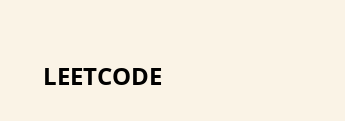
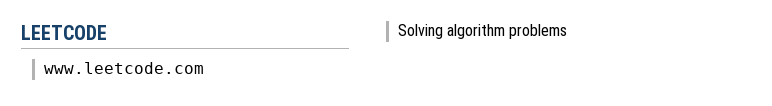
+ www.leetcode.com
+ Solving algorithm problems

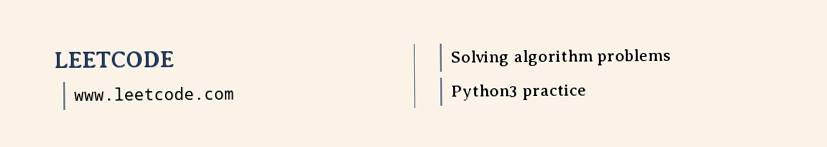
+ Python3 practice

